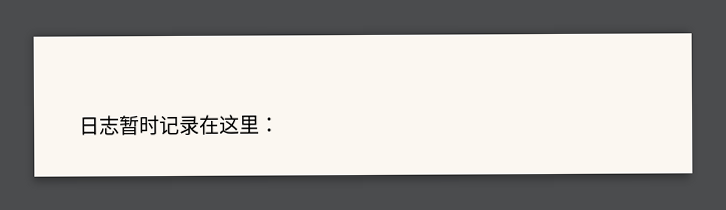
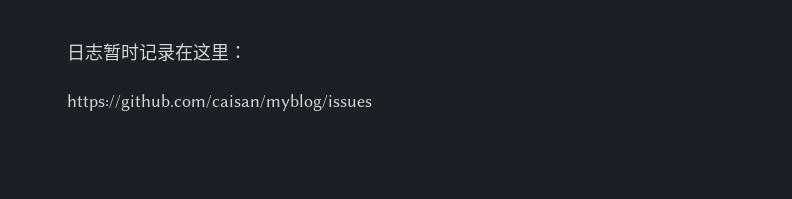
+ https://github.com/caisan/myblog/issues

